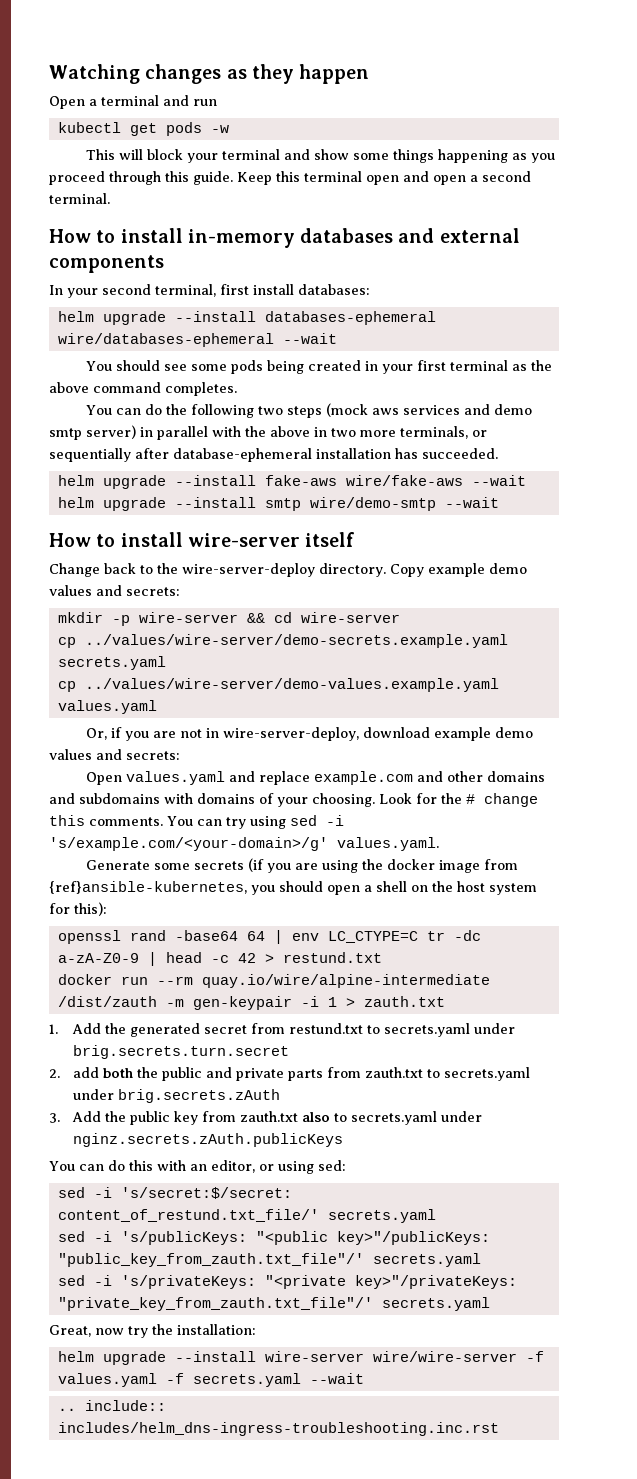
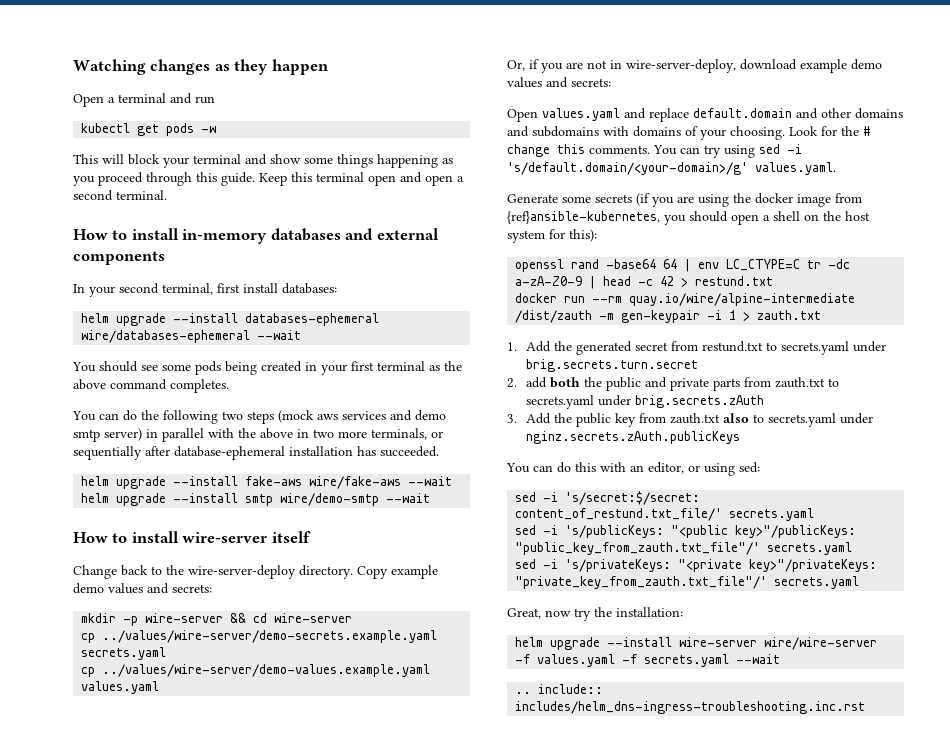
- Open values.yaml and replace example.com and other domains and subdomains with domains of your choosing.
+ Open values.yaml and replace default.domain and other domains and subdomains with domains of your choosing.
- You can try using sed -i 's/example.com/<your-domain>/g' values.yaml.
+ You can try using sed -i 's/default.domain/<your-domain>/g' values.yaml.

